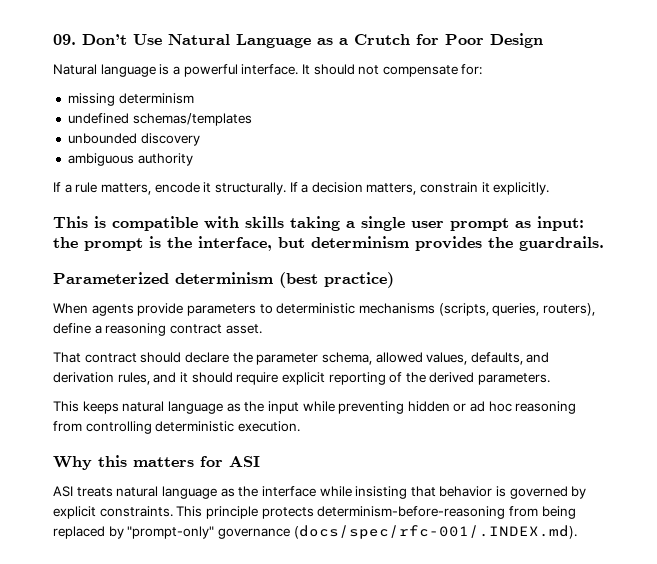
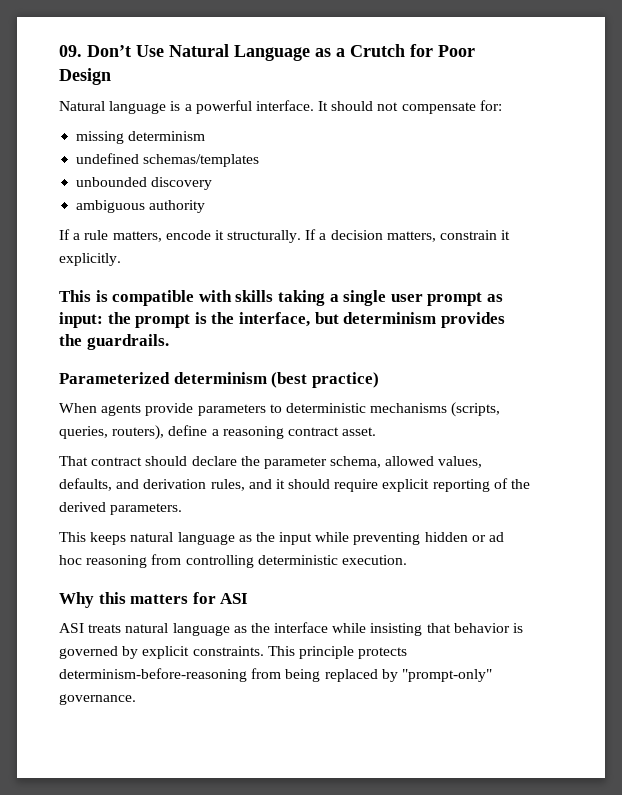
- This principle protects determinism-before-reasoning from being replaced by "prompt-only" governance (docs/spec/rfc-001/.INDEX.md).
+ This principle protects determinism-before-reasoning from being replaced by "prompt-only" governance.

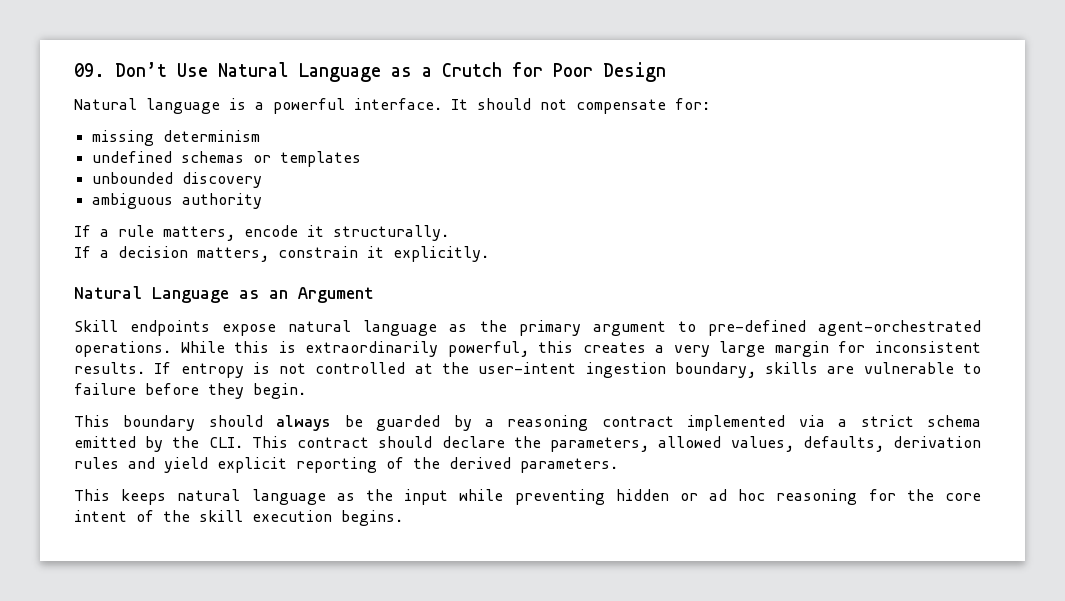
- undefined schemas/templates
+ undefined schemas or templates
- If a rule matters, encode it structurally. If a decision matters, constrain it explicitly.
+ If a rule matters, encode it structurally.
+ If a decision matters, constrain it explicitly.
- This is compatible with skills taking a single user prompt as input: the prompt is the interface, but determinism provides the guardrails.
- Parameterized determinism (best practice)
- When agents provide parameters to deterministic mechanisms (scripts, queries, routers), define a reasoning contract asset.
- That contract should declare the parameter schema, allowed values, defaults, and derivation rules, and it should require explicit reporting of the derived parameters.
+ Natural Language as an Argument
+ Skill endpoints expose natural language as the primary argument to pre-defined agent-orchestrated operations. While this is extraordinarily powerful, this creates a very large margin for inconsistent results. If entropy is not controlled at the user-intent ingestion boundary, skills are vulnerable to failure before they begin.
+ This boundary should always be guarded by a reasoning contract implemented via a strict schema emitted by the CLI. This contract should declare the parameters, allowed values, defaults, derivation rules and yield explicit reporting of the derived parameters.
- This keeps natural language as the input while preventing hidden or ad hoc reasoning from controlling deterministic execution.
- Why this matters for ASI
- ASI treats natural language as the interface while insisting that behavior is governed by explicit constraints. This principle protects determinism-before-reasoning from being replaced by "prompt-only" governance.
+ This keeps natural language as the input while preventing hidden or ad hoc reasoning for the core intent of the skill execution begins.

